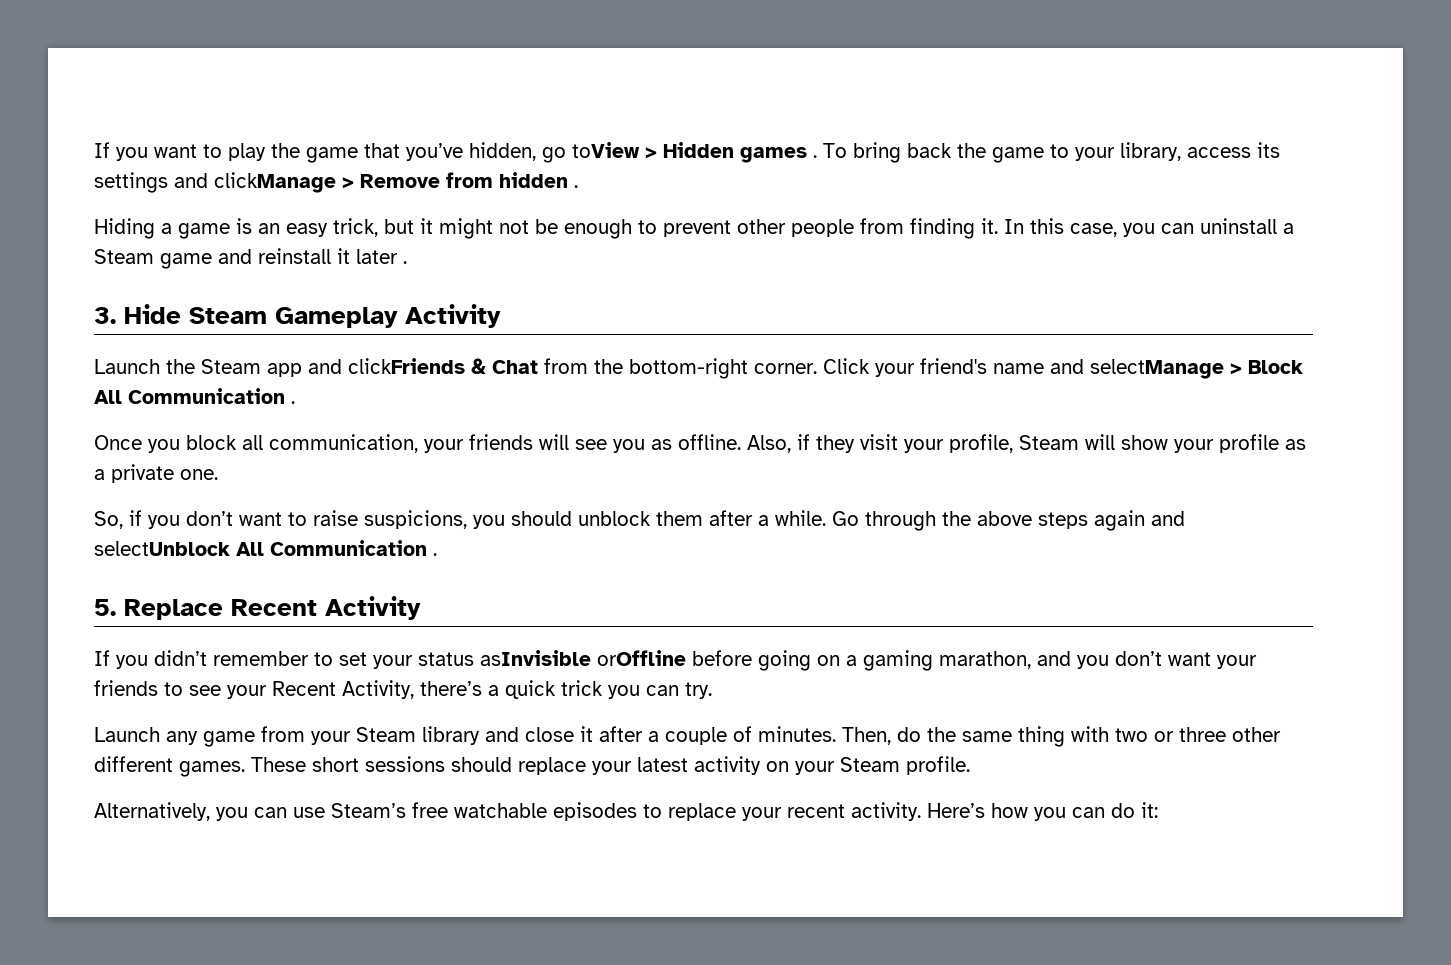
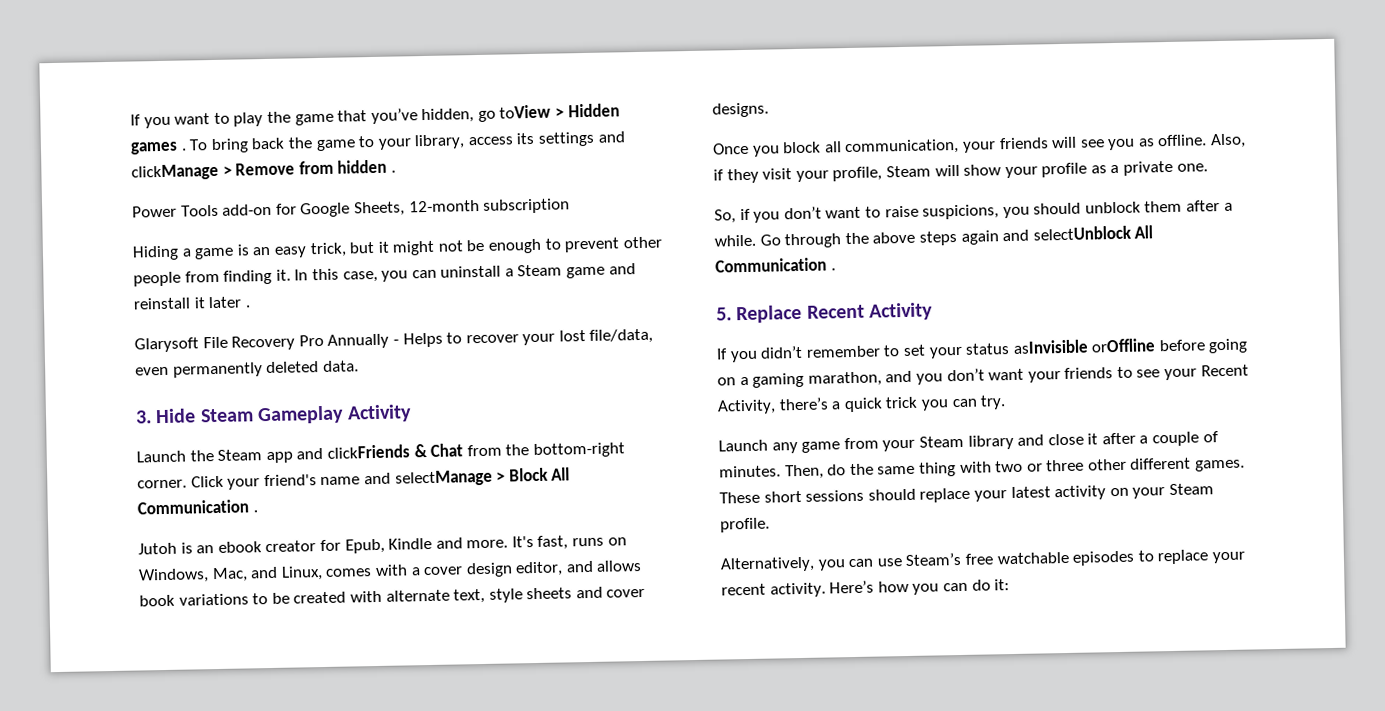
+ Power Tools add-on for Google Sheets, 12-month subscription
+ Glarysoft File Recovery Pro Annually - Helps to recover your lost file/data, even permanently deleted data.
+ Jutoh is an ebook creator for Epub, Kindle and more. It's fast, runs on Windows, Mac, and Linux, comes with a cover design editor, and allows book variations to be created with alternate text, style sheets and cover designs.

